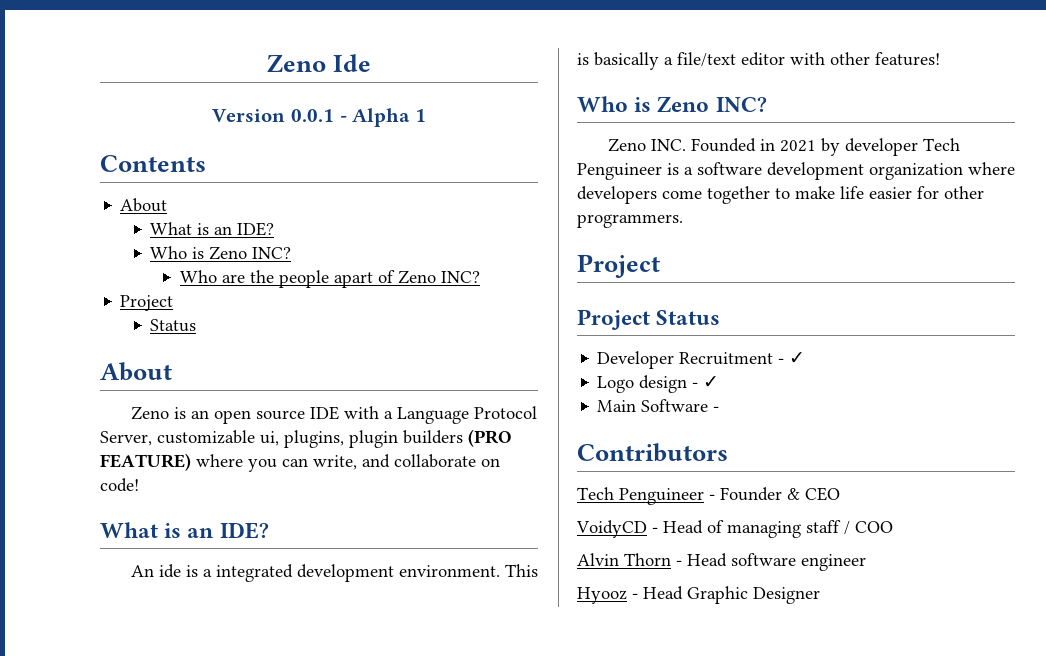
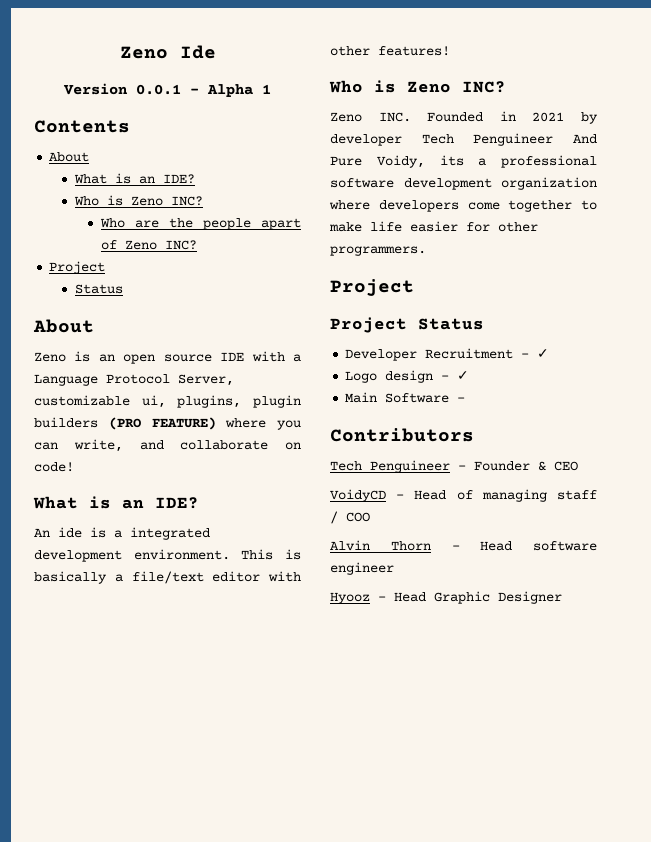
- Zeno INC. Founded in 2021 by developer Tech Penguineer is a software development organization where developers come together to make life easier for other programmers.
+ Zeno INC. Founded in 2021 by developer Tech Penguineer And Pure Voidy, its a professional software development organization where developers come together to make life easier for other programmers.

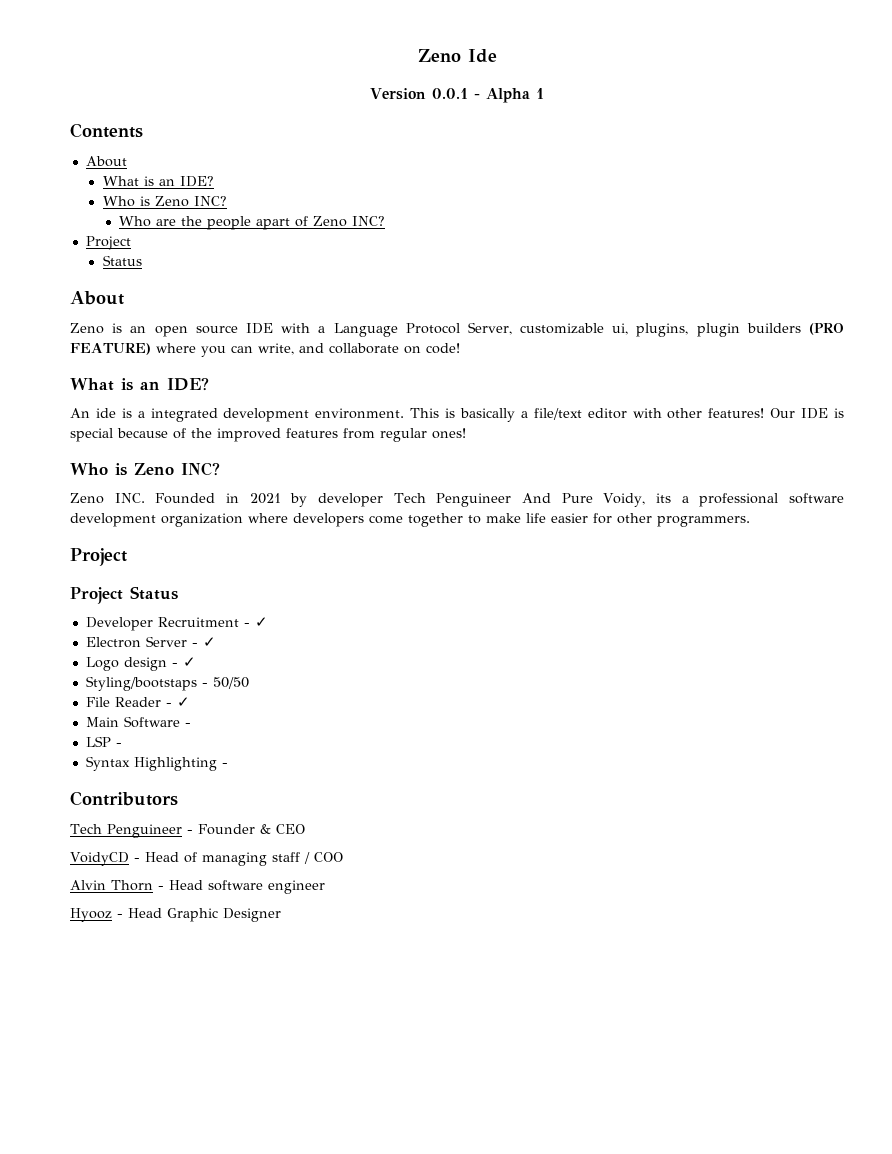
+ Our IDE is special because of the improved features from regular ones!
+ Electron Server - ✓
+ Styling/bootstaps - 50/50
+ File Reader - ✓
  Main Software -
+ LSP -
+ Syntax Highlighting -

